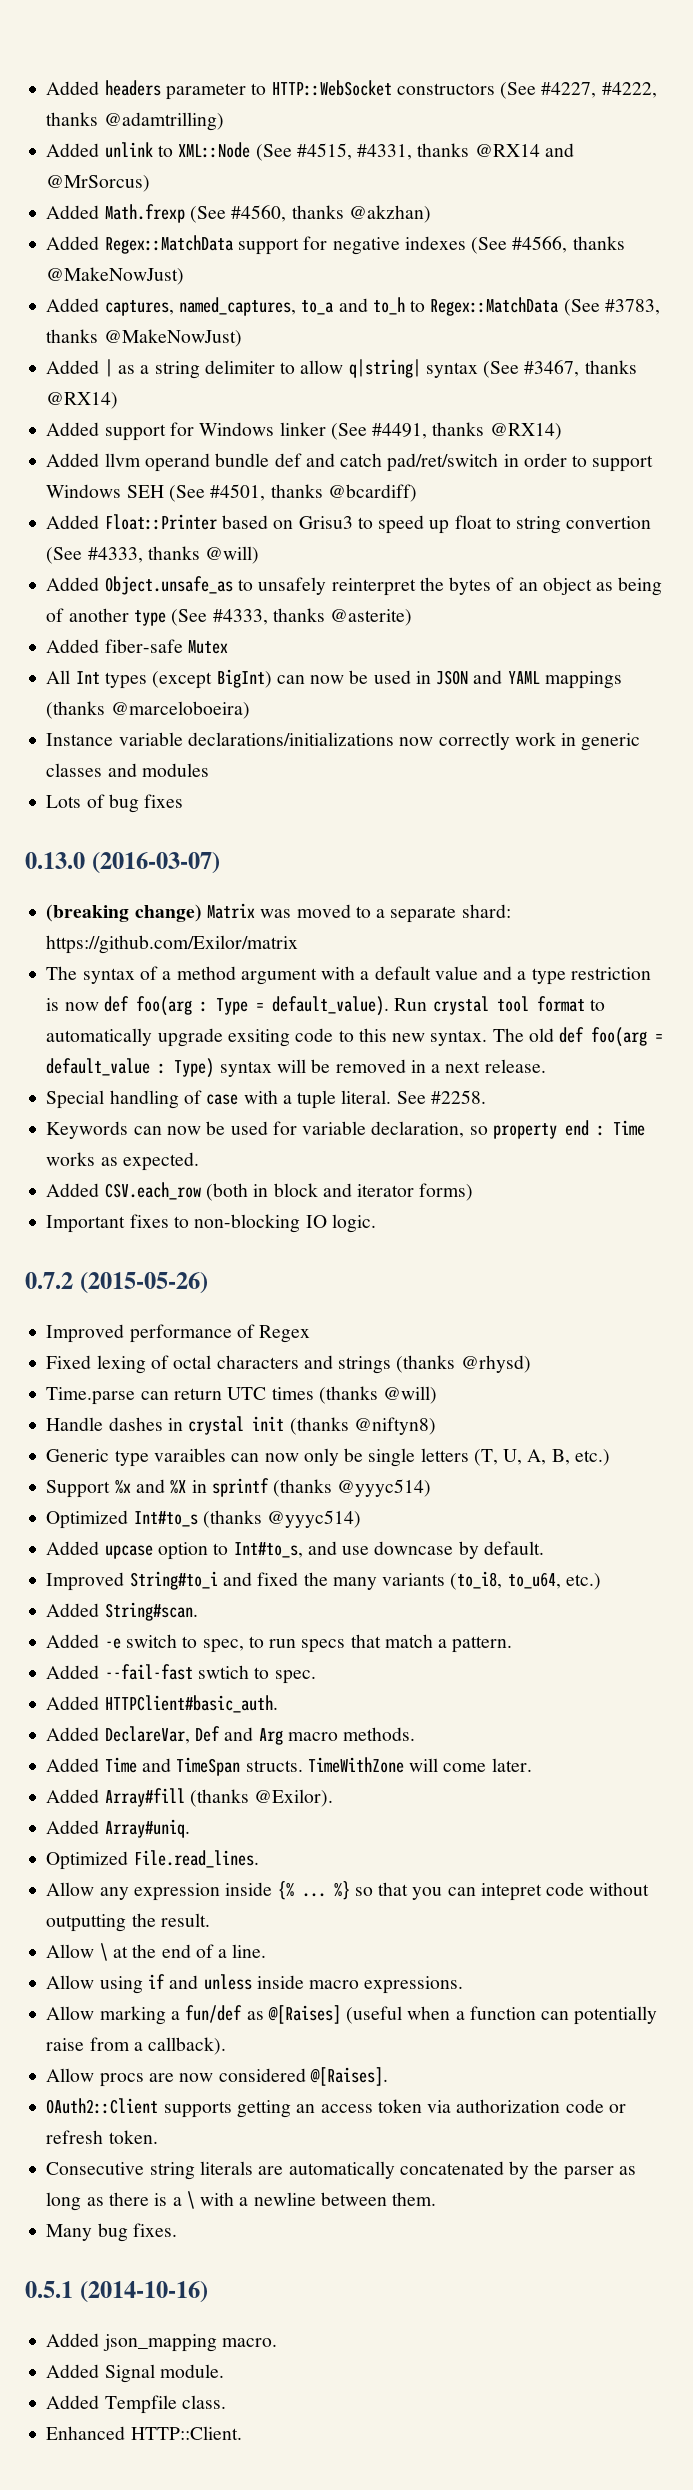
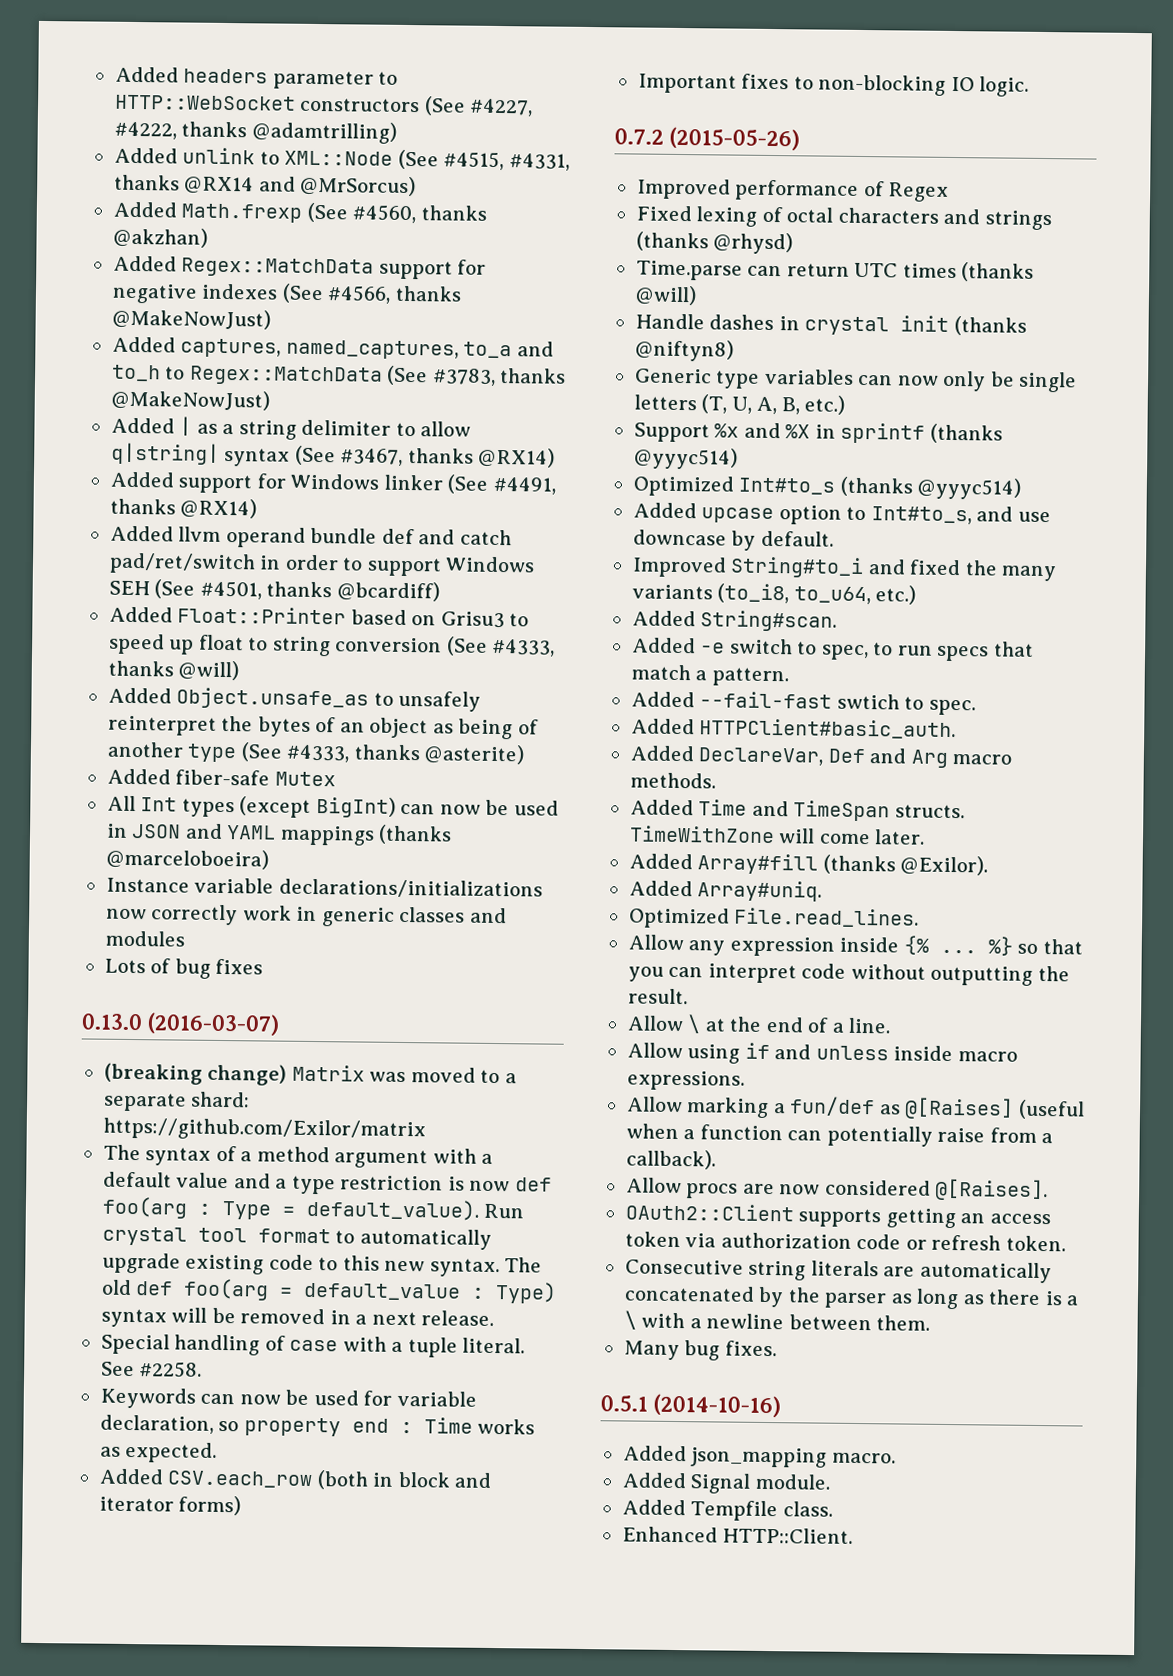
- Added Float::Printer based on Grisu3 to speed up float to string convertion (See #4333, thanks @will)
+ Added Float::Printer based on Grisu3 to speed up float to string conversion (See #4333, thanks @will)
- Run crystal tool format to automatically upgrade exsiting code to this new syntax.
+ Run crystal tool format to automatically upgrade existing code to this new syntax.
- Generic type varaibles can now only be single letters (T, U, A, B, etc.)
+ Generic type variables can now only be single letters (T, U, A, B, etc.)
- %} so that you can intepret code without outputting the result.
+ %} so that you can interpret code without outputting the result.

